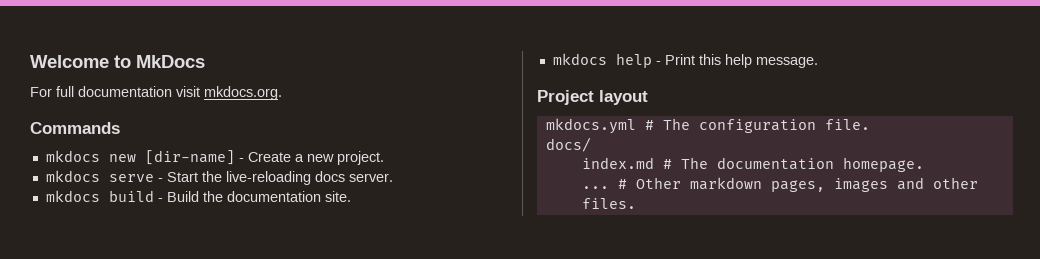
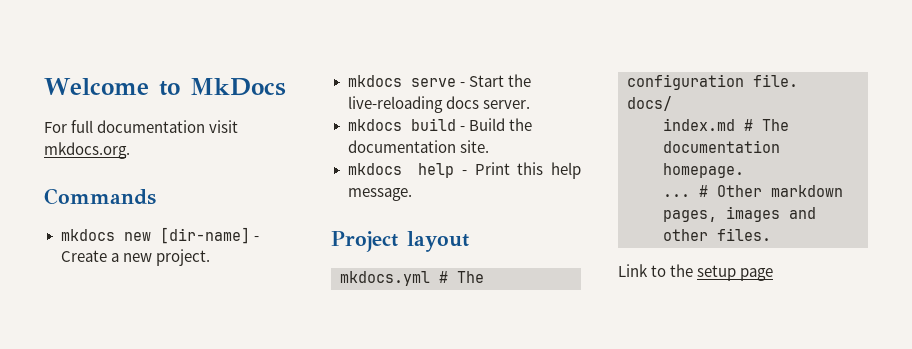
+ Link to the setup page

